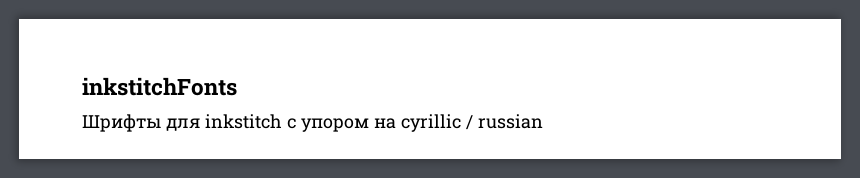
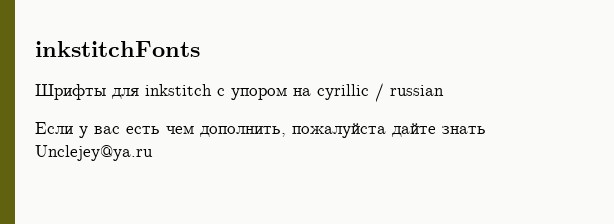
+ Если у вас есть чем дополнить, пожалуйста дайте знать Unclejey@ya.ru

